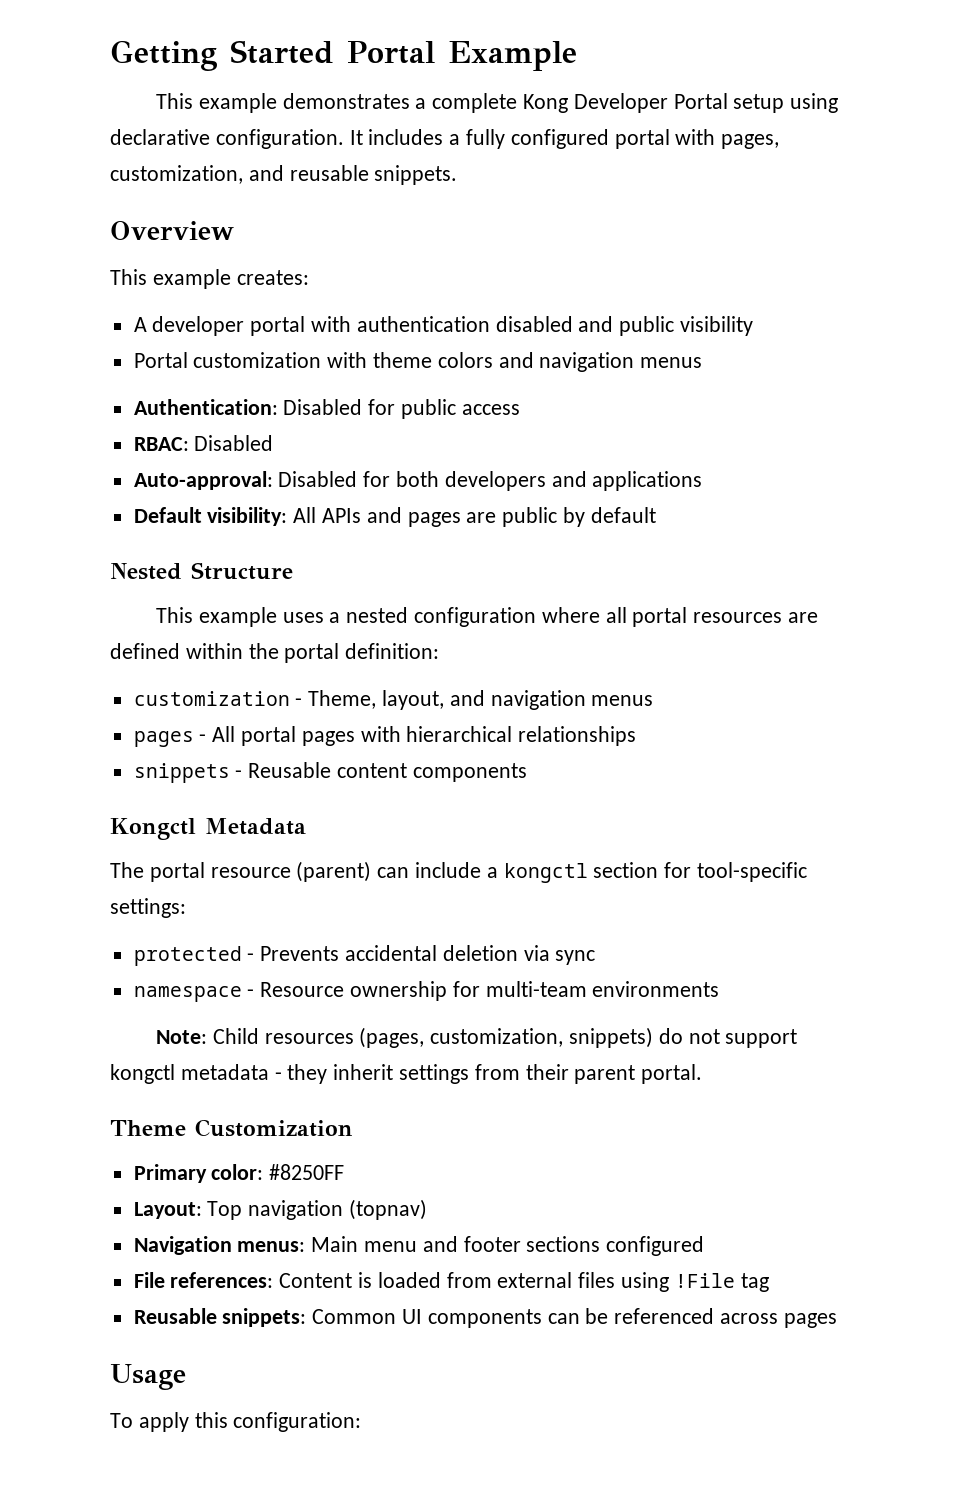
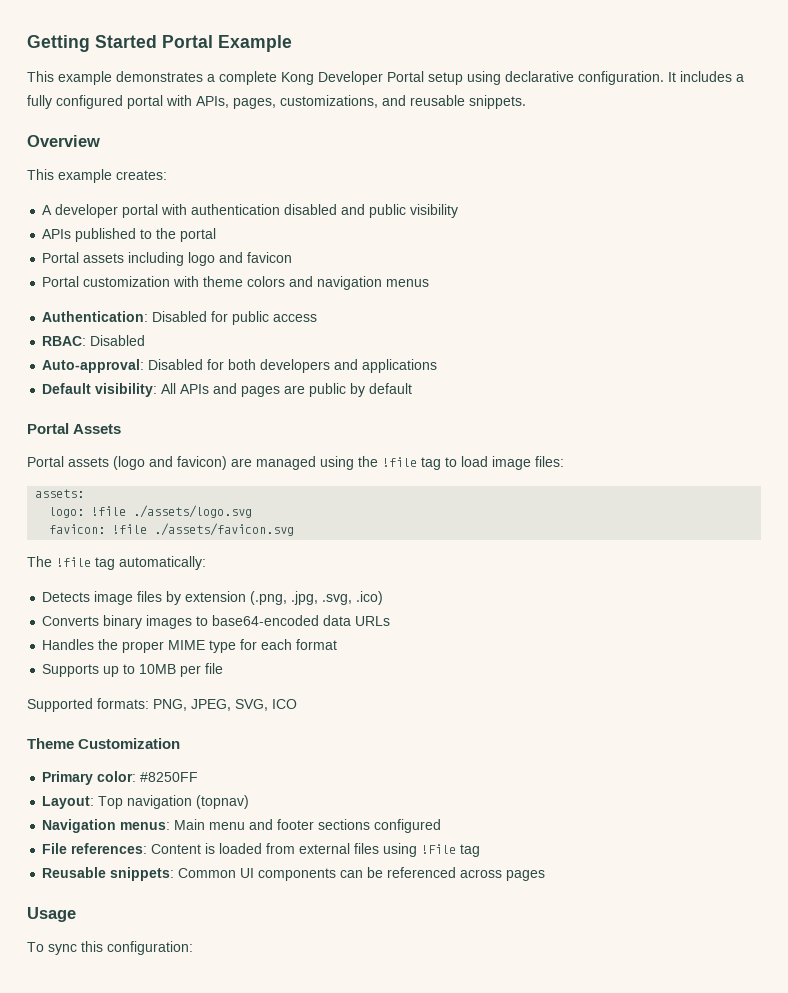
- It includes a fully configured portal with pages, customization, and reusable snippets.
+ It includes a fully configured portal with APIs, pages, customizations, and reusable snippets.
+ APIs published to the portal
+ Portal assets including logo and favicon
- Nested Structure
- This example uses a nested configuration where all portal resources are defined within the portal definition:
- customization - Theme, layout, and navigation menus
- pages - All portal pages with hierarchical relationships
- snippets - Reusable content components
- Kongctl Metadata
- The portal resource (parent) can include a kongctl section for tool-specific settings:
- protected - Prevents accidental deletion via sync
- namespace - Resource ownership for multi-team environments
- Note: Child resources (pages, customization, snippets) do not support kongctl metadata - they inherit settings from their parent portal.
+ Portal Assets
+ Portal assets (logo and favicon) are managed using the !file tag to load image files:
+ assets:
+ logo: !file ./assets/logo.svg
+ favicon: !file ./assets/favicon.svg
+ The !file tag automatically:
+ Detects image files by extension (.png, .jpg, .svg, .ico)
+ Converts binary images to base64-encoded data URLs
+ Handles the proper MIME type for each format
+ Supports up to 10MB per file
+ Supported formats: PNG, JPEG, SVG, ICO
- To apply this configuration:
+ To sync this configuration:

